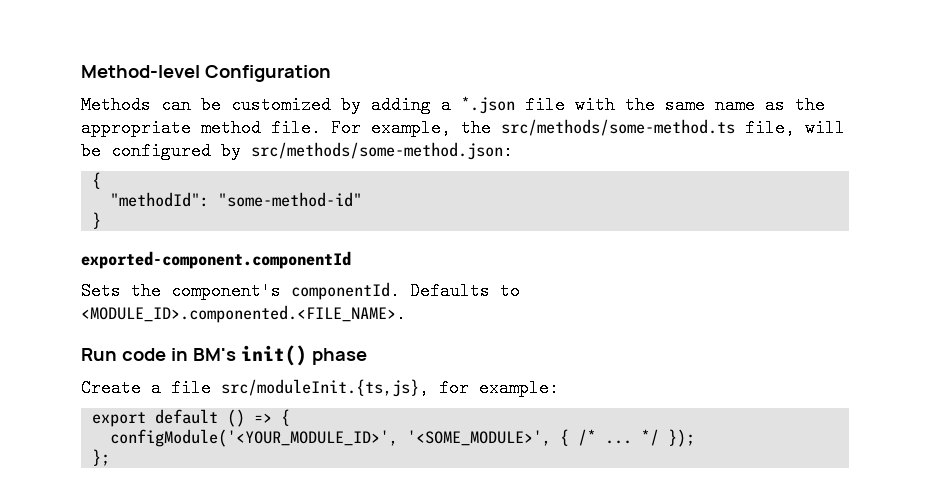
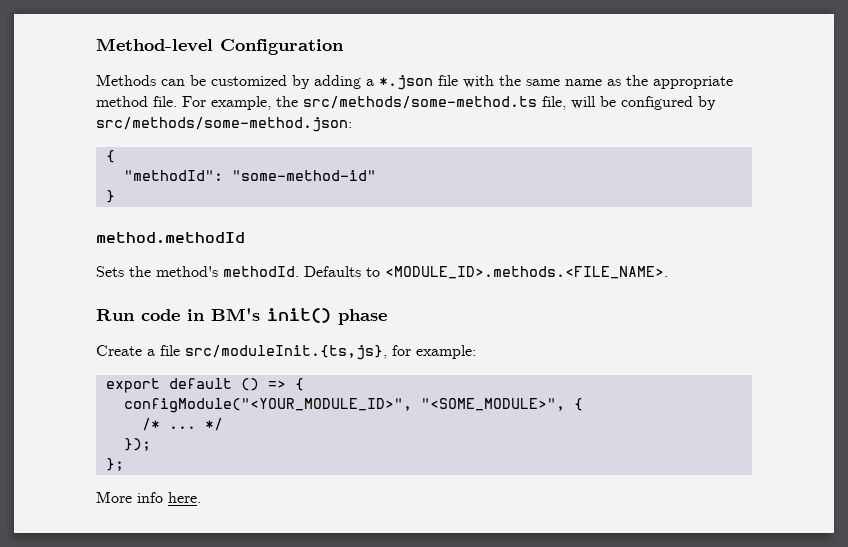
- exported-component.componentId
+ method.methodId
- Sets the component's componentId.
+ Sets the method's methodId.
- Defaults to <MODULE_ID>.componented.<FILE_NAME>.
+ Defaults to <MODULE_ID>.methods.<FILE_NAME>.
- configModule('<YOUR_MODULE_ID>', '<SOME_MODULE>', { /* ...
+ configModule("<YOUR_MODULE_ID>", "<SOME_MODULE>", {
+ /* ...
- */ });
+ */
+ });
+ More info here.

